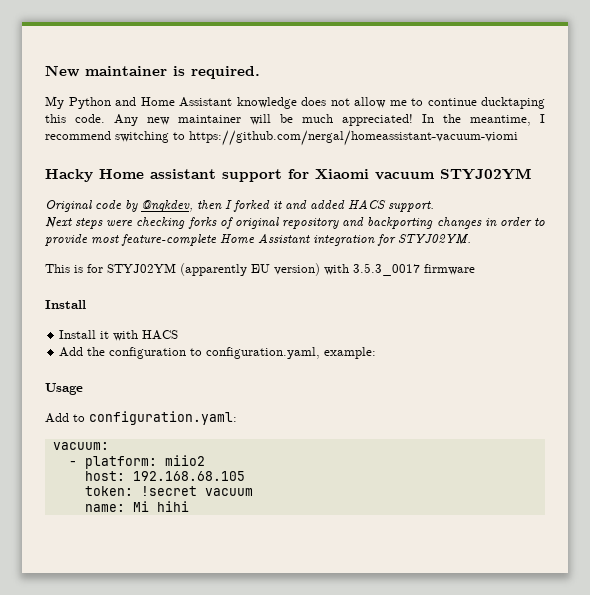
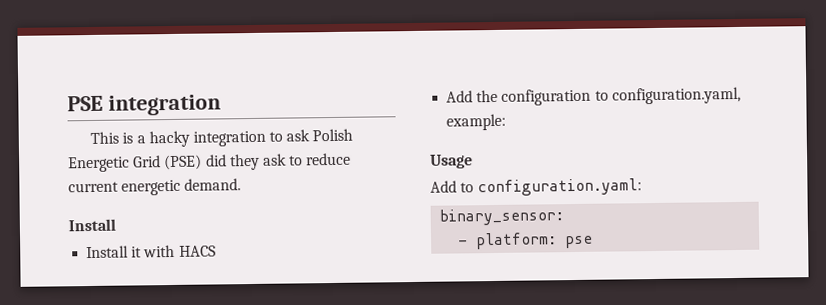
- New maintainer is required.
- My Python and Home Assistant knowledge does not allow me to continue ducktaping this code. Any new maintainer will be much appreciated! In the meantime, I recommend switching to https://github.com/nergal/homeassistant-vacuum-viomi
- Hacky Home assistant support for Xiaomi vacuum STYJ02YM
- Original code by @nqkdev, then I forked it and added HACS support.
- Next steps were checking forks of original repository and backporting changes in order to provide most feature-complete Home Assistant integration for STYJ02YM.
+ PSE integration
- This is for STYJ02YM (apparently EU version) with 3.5.3_0017 firmware
+ This is a hacky integration to ask Polish Energetic Grid (PSE) did they ask to reduce current energetic demand.
- vacuum:
+ binary_sensor:
- - platform: miio2
- host: 192.168.68.105
- token: !secret vacuum
- name: Mi hihi
+ - platform: pse

